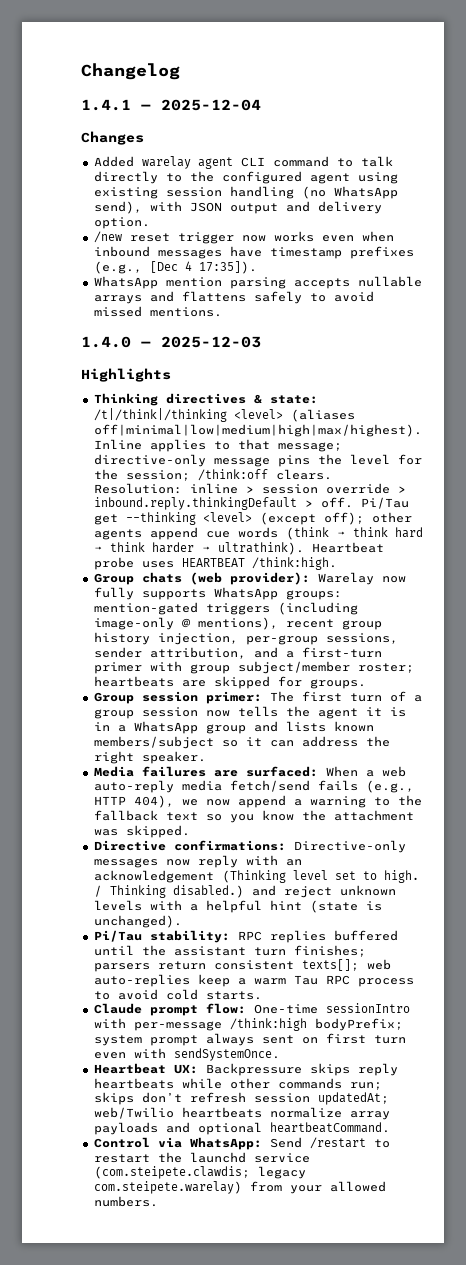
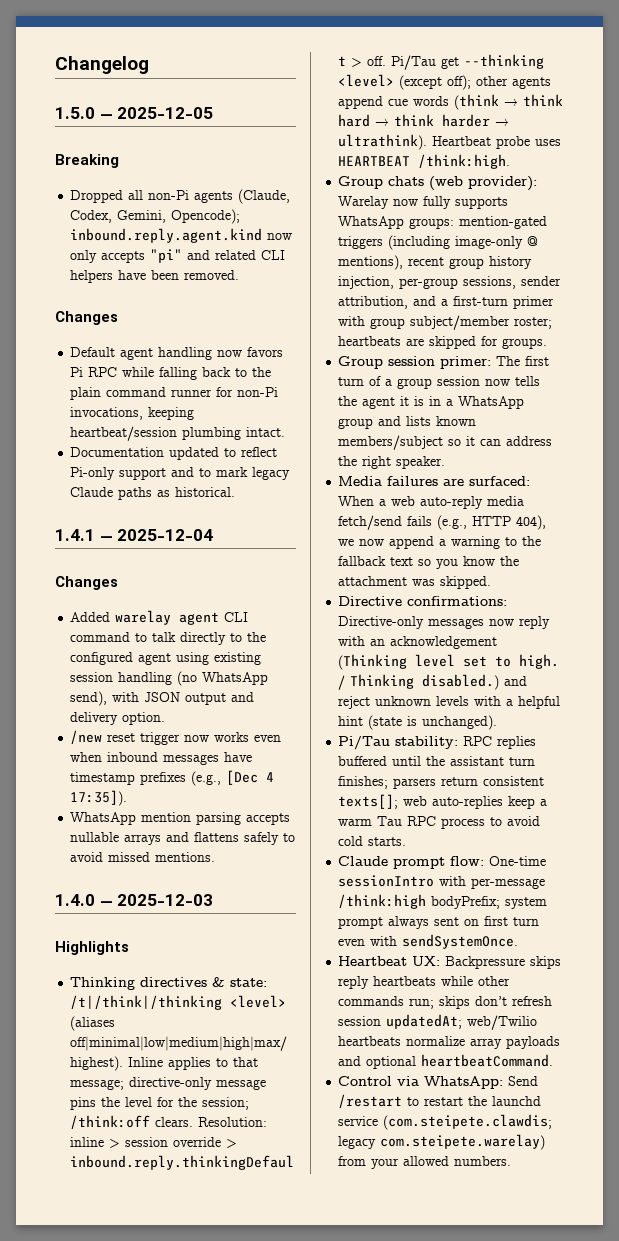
+ 1.5.0 — 2025-12-05
+ Breaking
+ Dropped all non-Pi agents (Claude, Codex, Gemini, Opencode); inbound.reply.agent.kind now only accepts "pi" and related CLI helpers have been removed.
+ Changes
+ Default agent handling now favors Pi RPC while falling back to the plain command runner for non-Pi invocations, keeping heartbeat/session plumbing intact.
+ Documentation updated to reflect Pi-only support and to mark legacy Claude paths as historical.

